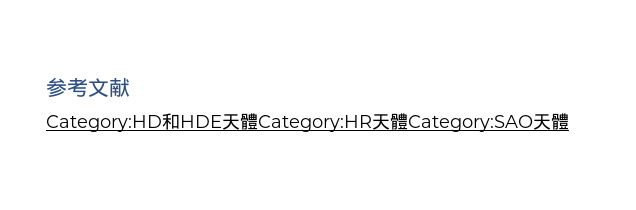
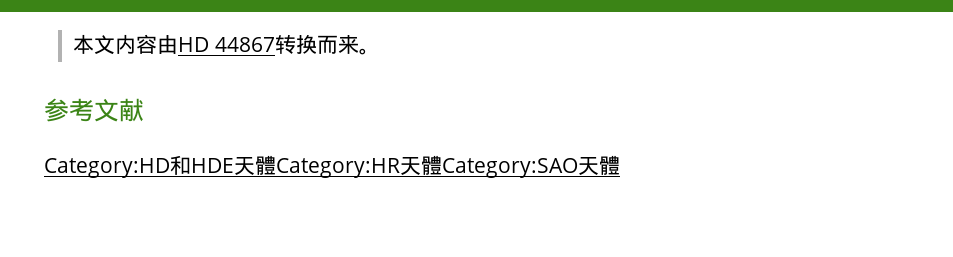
+ 本文内容由HD 44867转换而来。

